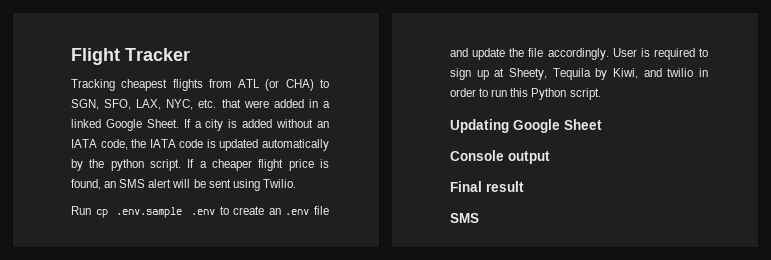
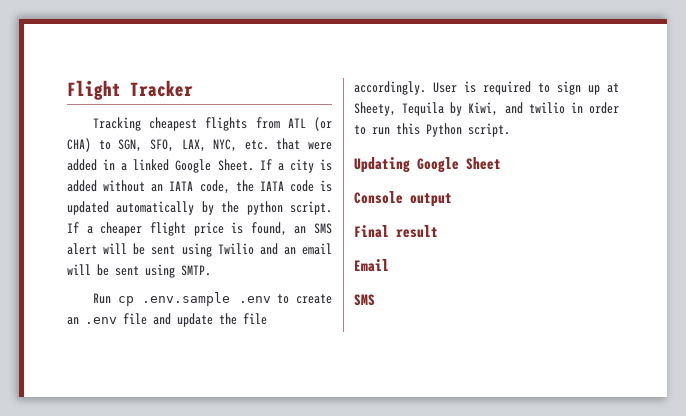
- If a cheaper flight price is found, an SMS alert will be sent using Twilio.
+ If a cheaper flight price is found, an SMS alert will be sent using Twilio and an email will be sent using SMTP.
+ Email

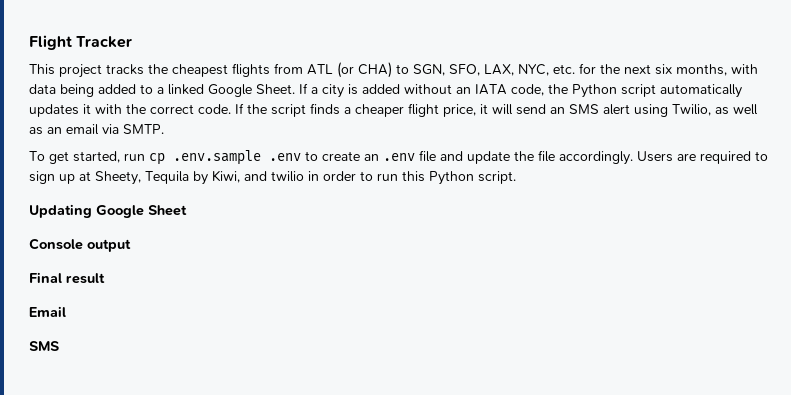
- Tracking cheapest flights from ATL (or CHA) to SGN, SFO, LAX, NYC, etc. that were added in a linked Google Sheet.
+ This project tracks the cheapest flights from ATL (or CHA) to SGN, SFO, LAX, NYC, etc. for the next six months, with data being added to a linked Google Sheet.
- If a city is added without an IATA code, the IATA code is updated automatically by the python script. If a cheaper flight price is found, an SMS alert will be sent using Twilio and an email will be sent using SMTP.
- Run cp .env.sample .env to create an .env file and update the file accordingly.
+ If a city is added without an IATA code, the Python script automatically updates it with the correct code. If the script finds a cheaper flight price, it will send an SMS alert using Twilio, as well as an email via SMTP.
+ To get started, run cp .env.sample .env to create an .env file and update the file accordingly.
- User is required to sign up at Sheety, Tequila by Kiwi, and twilio in order to run this Python script.
+ Users are required to sign up at Sheety, Tequila by Kiwi, and twilio in order to run this Python script.

